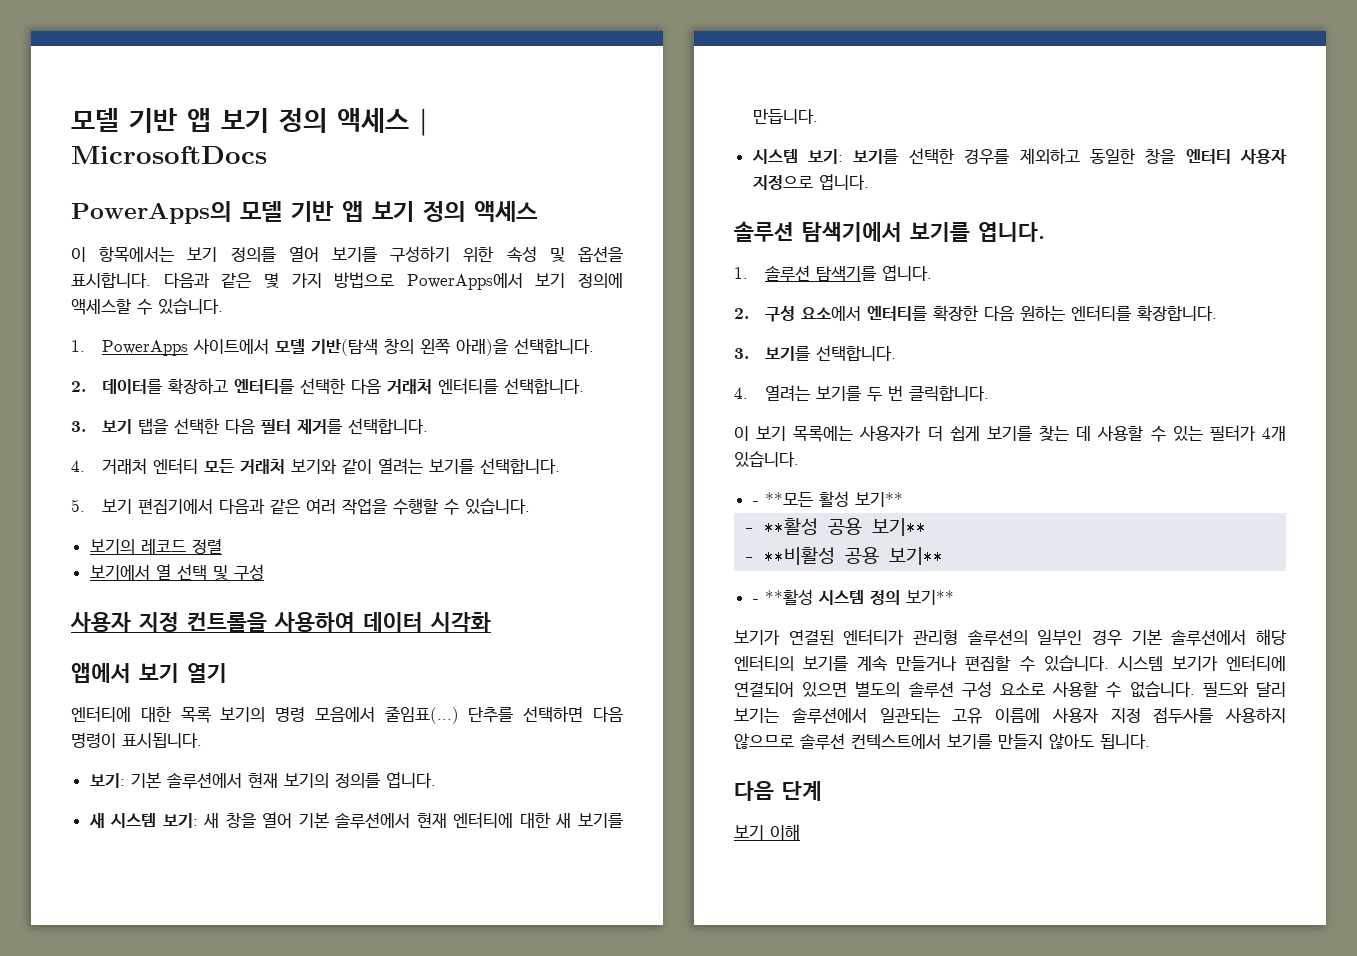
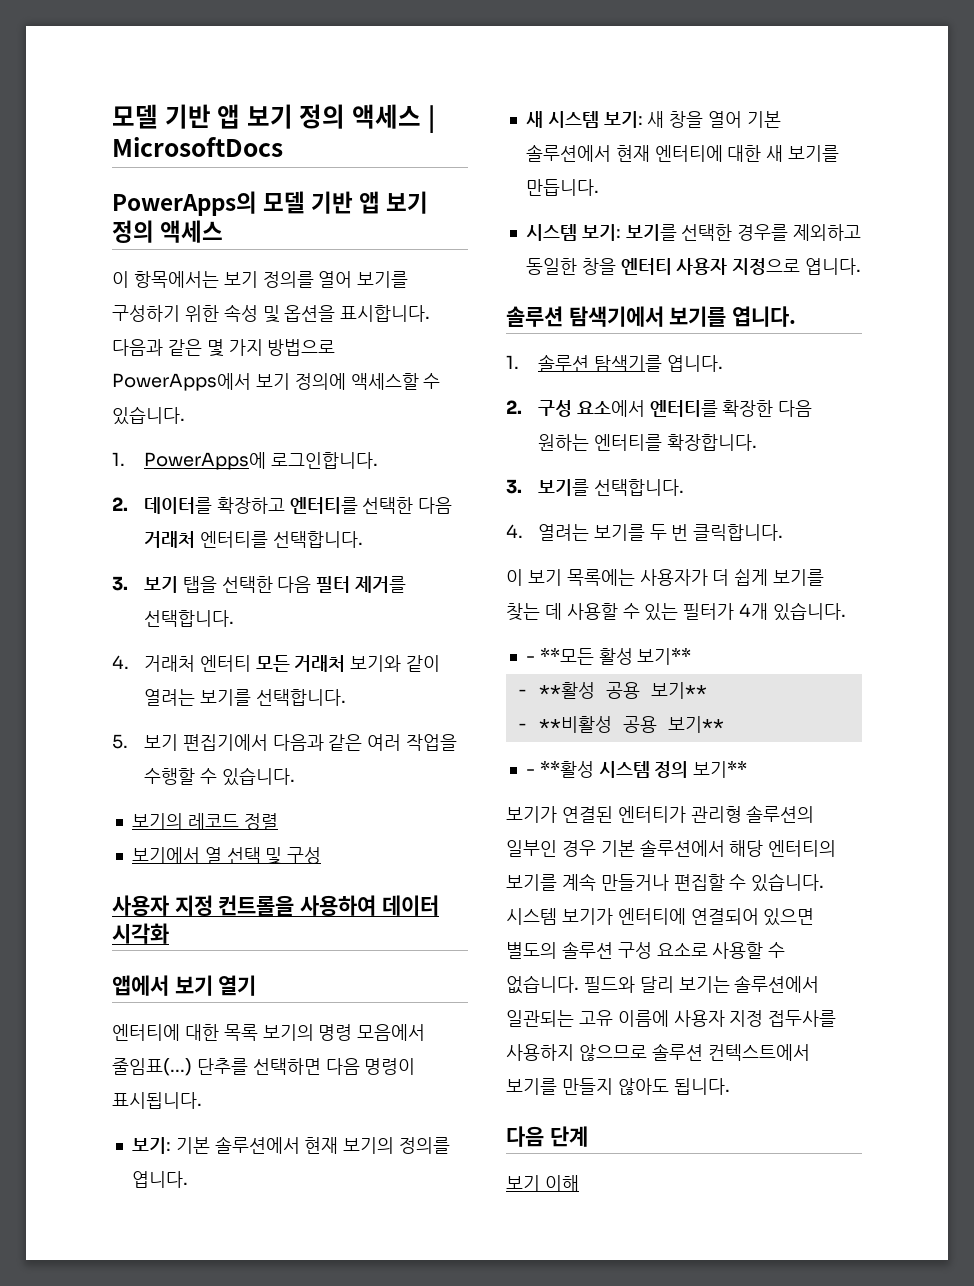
- 1. PowerApps 사이트에서 모델 기반(탐색 창의 왼쪽 아래)을 선택합니다.
+ 1. PowerApps에 로그인합니다.

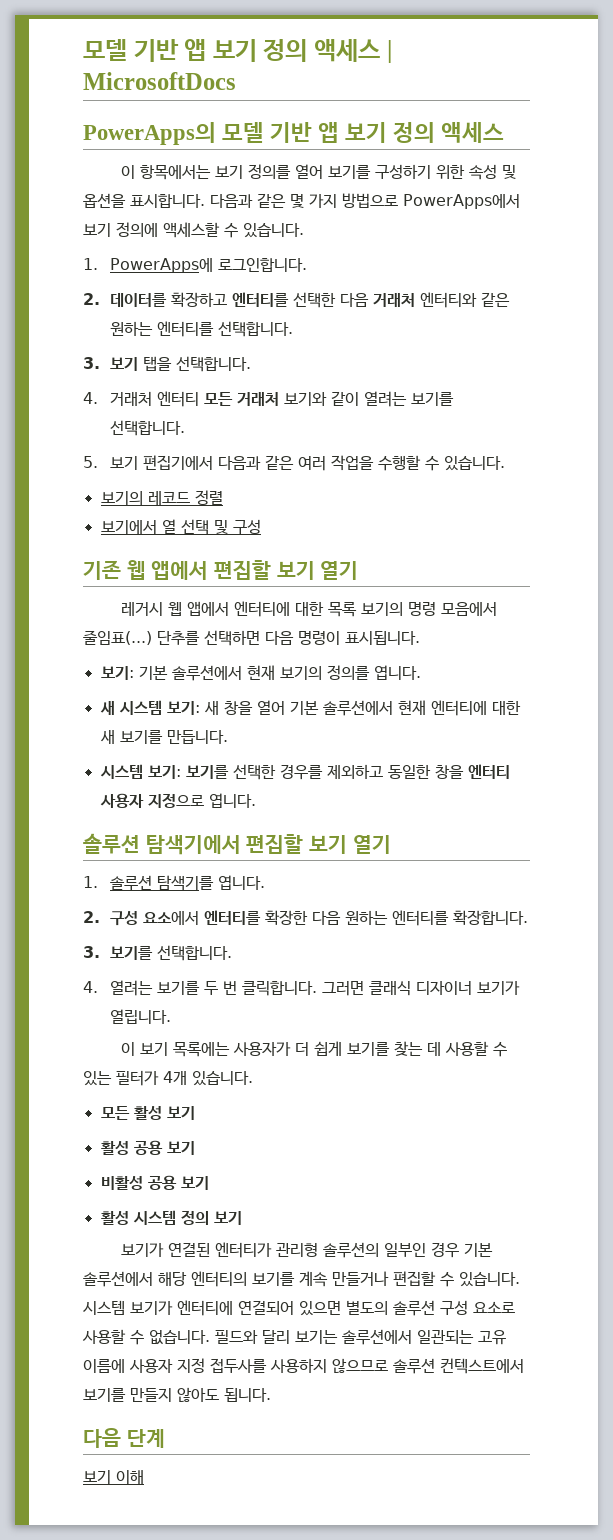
- 2. 데이터를 확장하고 엔터티를 선택한 다음 거래처 엔터티를 선택합니다.
+ 2. 데이터를 확장하고 엔터티를 선택한 다음 거래처 엔터티와 같은 원하는 엔터티를 선택합니다.
- 3. 보기 탭을 선택한 다음 필터 제거를 선택합니다.
+ 3. 보기 탭을 선택합니다.
- 사용자 지정 컨트롤을 사용하여 데이터 시각화
- 앱에서 보기 열기
- 엔터티에 대한 목록 보기의 명령 모음에서 줄임표(...)
+ 기존 웹 앱에서 편집할 보기 열기
+ 레거시 웹 앱에서 엔터티에 대한 목록 보기의 명령 모음에서 줄임표(...)
- 솔루션 탐색기에서 보기를 엽니다.
+ 솔루션 탐색기에서 편집할 보기 열기
+ 그러면 클래식 디자이너 보기가 열립니다.
- - **모든 활성 보기**
- - **활성 공용 보기**
- - **비활성 공용 보기**
- - **활성 시스템 정의 보기**
+ 모든 활성 보기
+ 활성 공용 보기
+ 비활성 공용 보기
+ 활성 시스템 정의 보기

